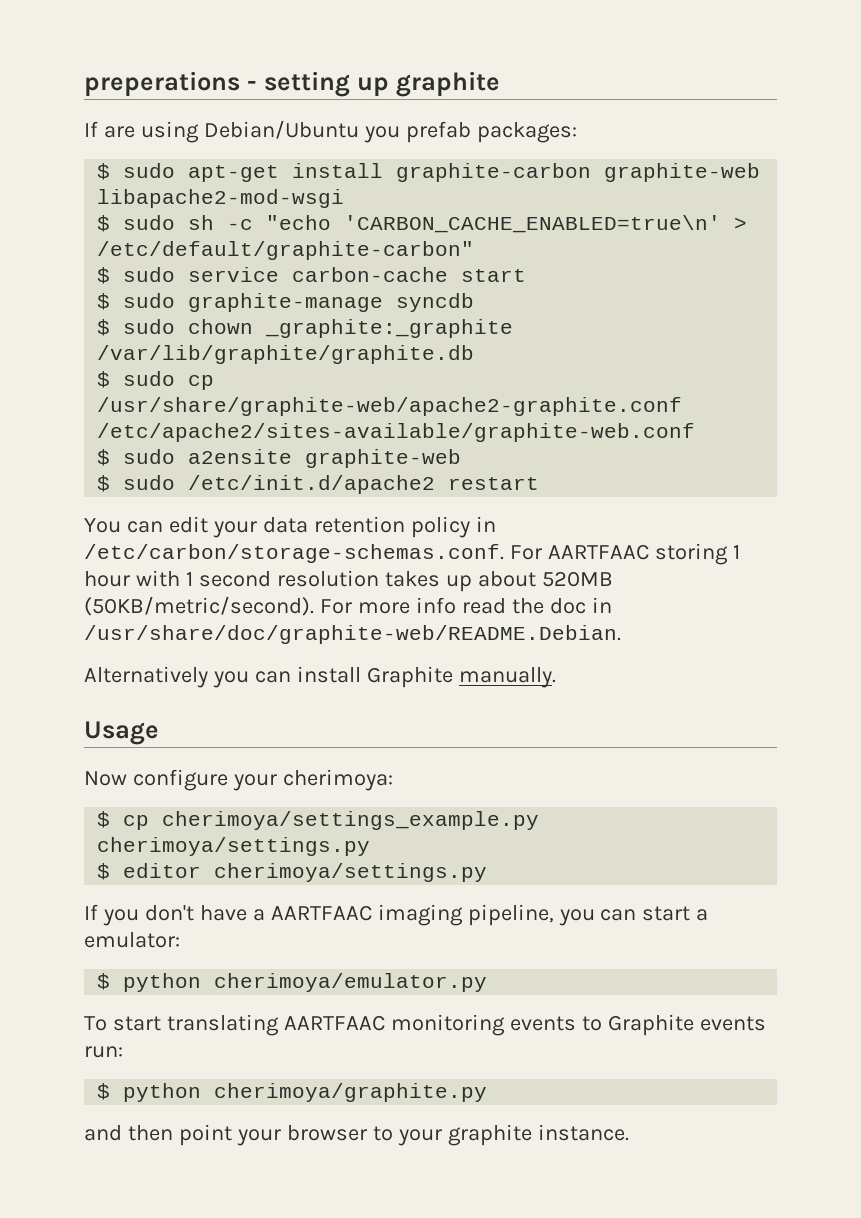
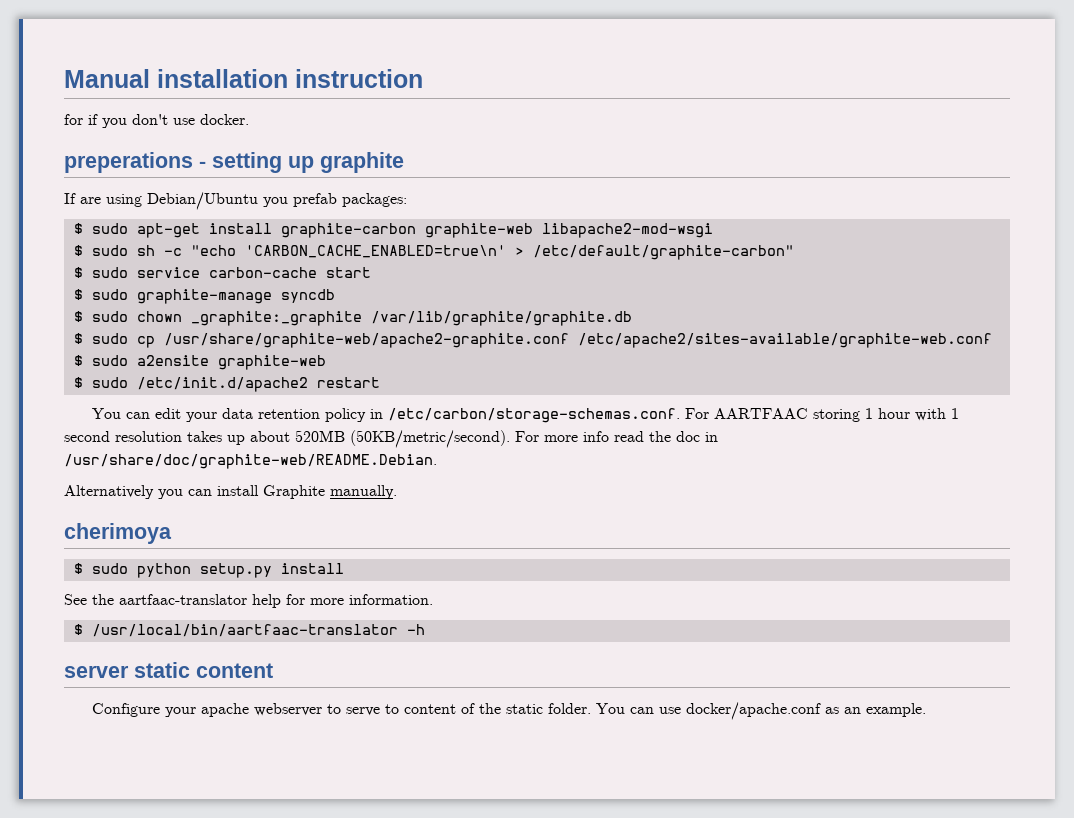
+ Manual installation instruction
+ for if you don't use docker.
- Usage
- Now configure your cherimoya:
- $ cp cherimoya/settings_example.py cherimoya/settings.py
- $ editor cherimoya/settings.py
- If you don't have a AARTFAAC imaging pipeline, you can start a emulator:
- $ python cherimoya/emulator.py
- To start translating AARTFAAC monitoring events to Graphite events run:
- $ python cherimoya/graphite.py
- and then point your browser to your graphite instance.
+ cherimoya
+ $ sudo python setup.py install
+ See the aartfaac-translator help for more information.
+ $ /usr/local/bin/aartfaac-translator -h
+ server static content
+ Configure your apache webserver to serve to content of the static folder. You can use docker/apache.conf as an example.

